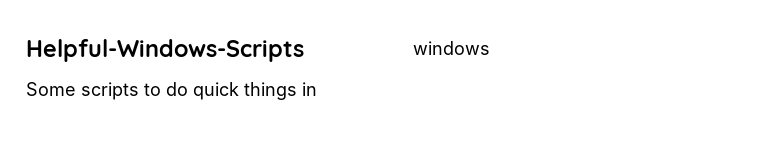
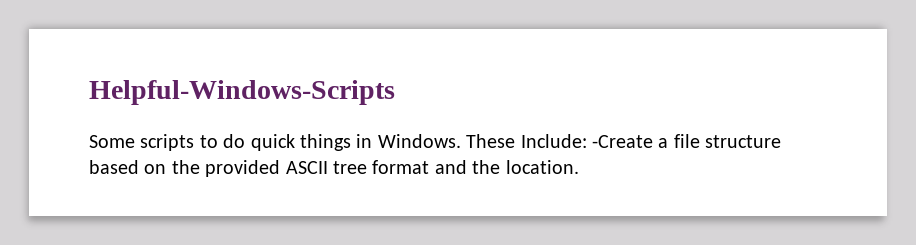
- Some scripts to do quick things in windows
+ Some scripts to do quick things in Windows. These Include: -Create a file structure based on the provided ASCII tree format and the location.

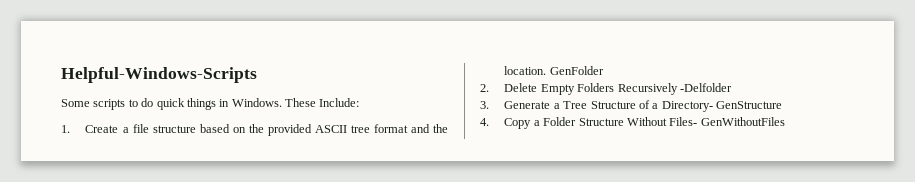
- These Include: -Create a file structure based on the provided ASCII tree format and the location.
+ These Include:
+ 1. Create a file structure based on the provided ASCII tree format and the location.
+ GenFolder
+ 2. Delete Empty Folders Recursively -Delfolder
+ 3. Generate a Tree Structure of a Directory- GenStructure
+ 4. Copy a Folder Structure Without Files- GenWithoutFiles

